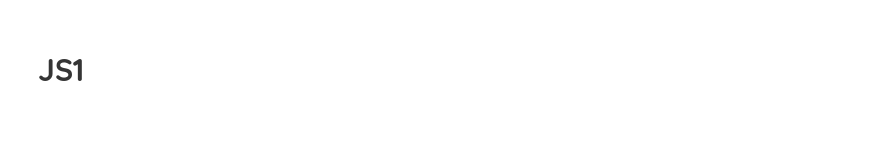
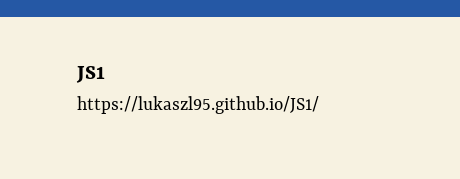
+ https://lukaszl95.github.io/JS1/

